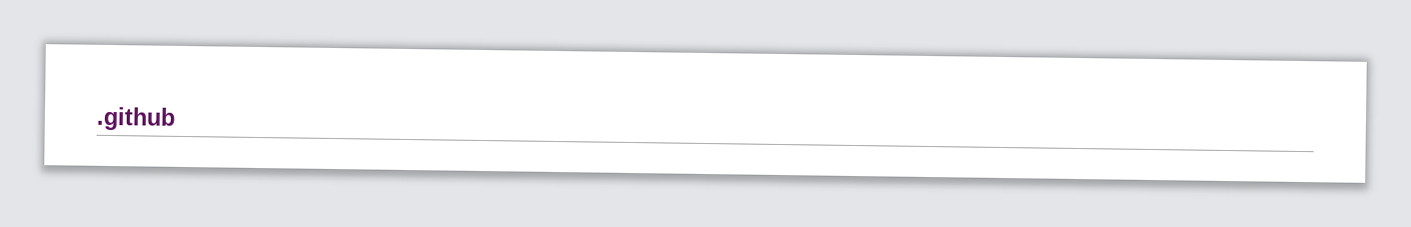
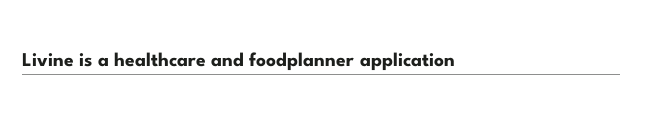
- .github
+ Livine is a healthcare and foodplanner application

